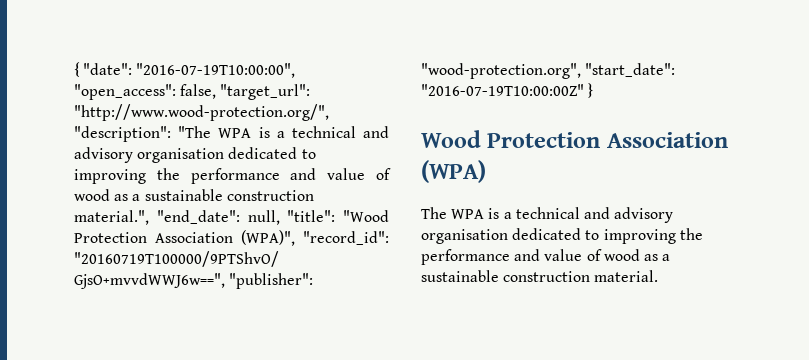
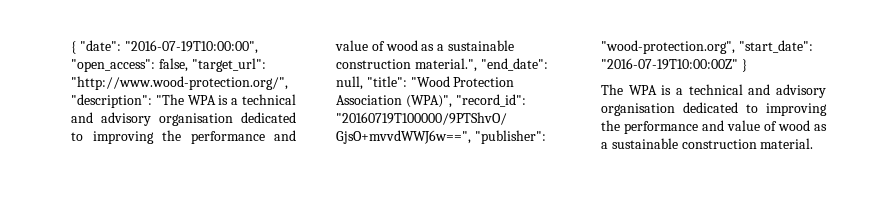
- Wood Protection Association (WPA)

